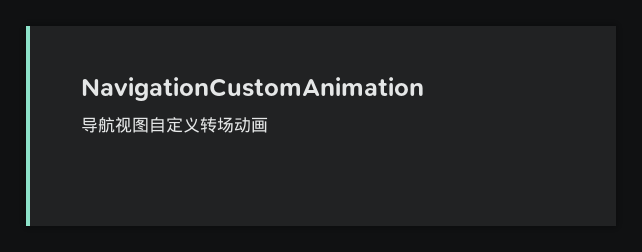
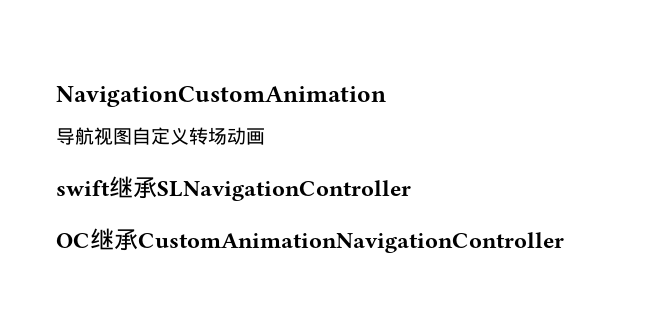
+ swift继承SLNavigationController
+ OC继承CustomAnimationNavigationController

